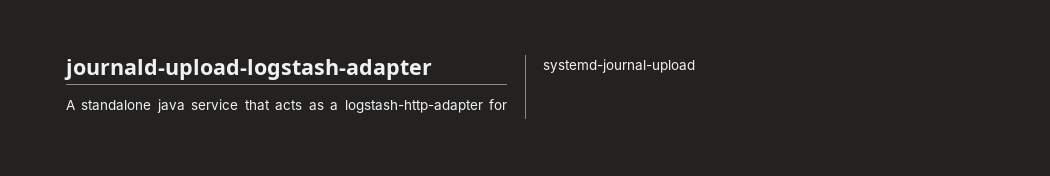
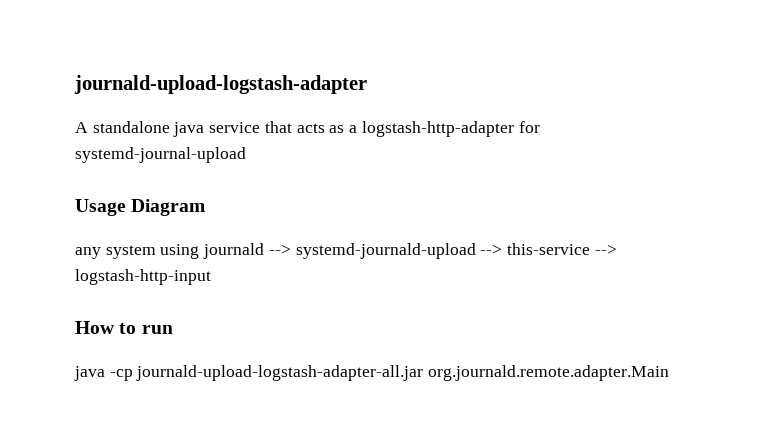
+ Usage Diagram
+ any system using journald --> systemd-journald-upload --> this-service --> logstash-http-input
+ How to run
+ java -cp journald-upload-logstash-adapter-all.jar org.journald.remote.adapter.Main

